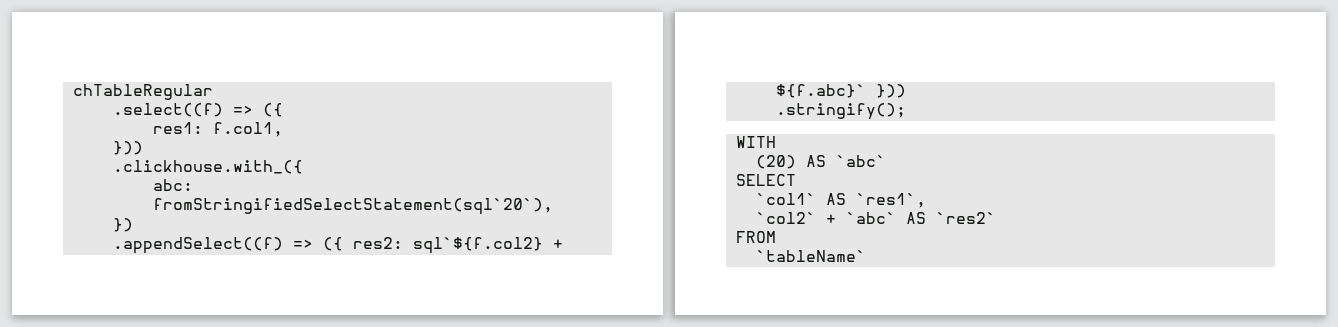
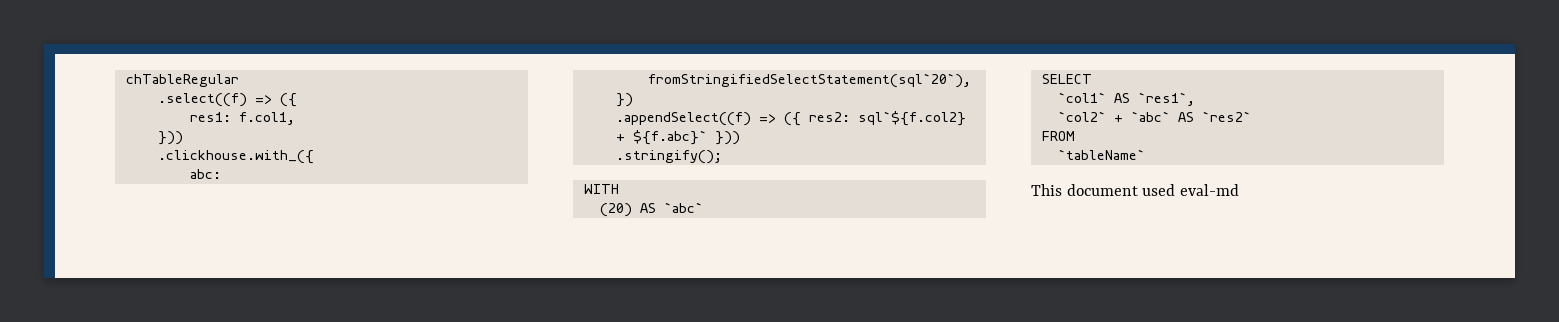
+ This document used eval-md

